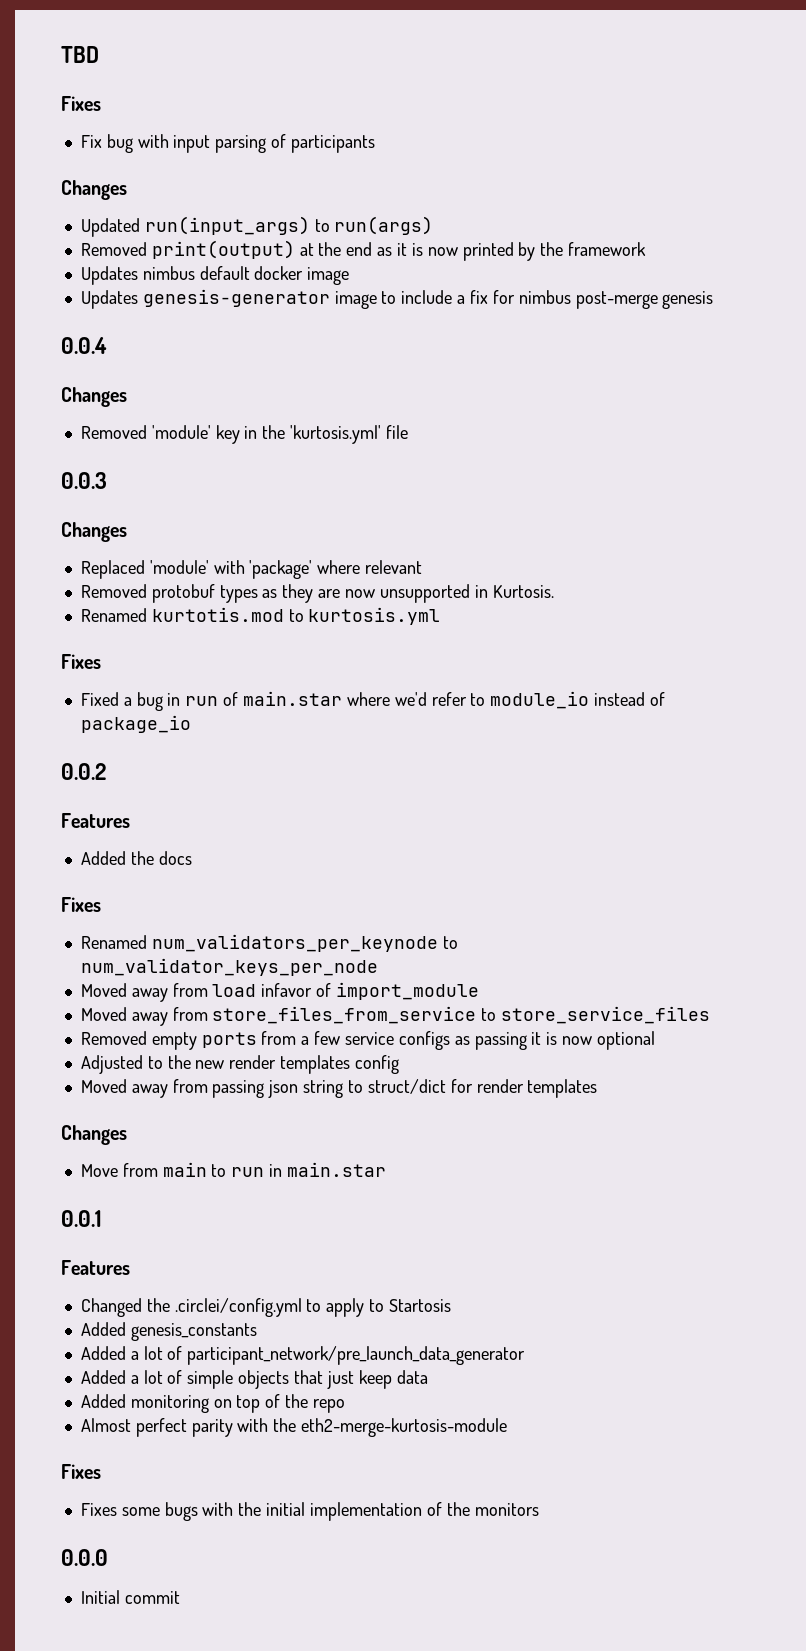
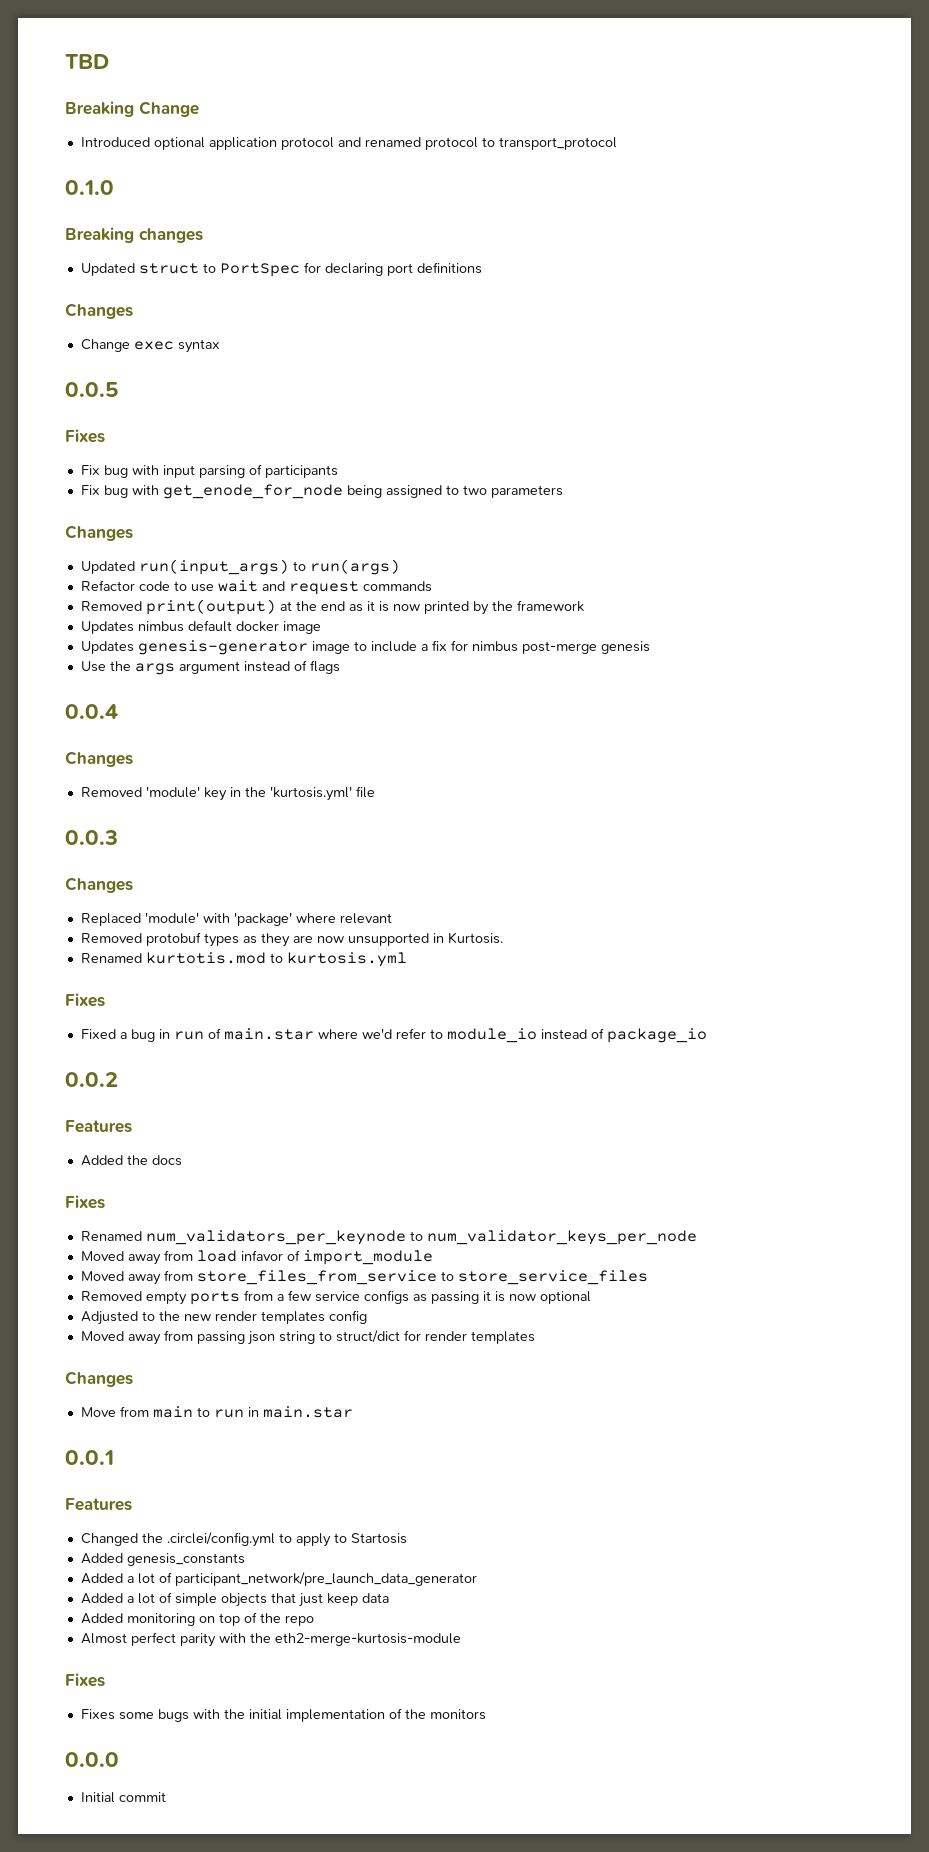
+ Breaking Change
+ Introduced optional application protocol and renamed protocol to transport_protocol
+ 0.1.0
+ Breaking changes
+ Updated struct to PortSpec for declaring port definitions
+ Changes
+ Change exec syntax
+ 0.0.5
+ Fix bug with get_enode_for_node being assigned to two parameters
+ Refactor code to use wait and request commands
+ Use the args argument instead of flags

